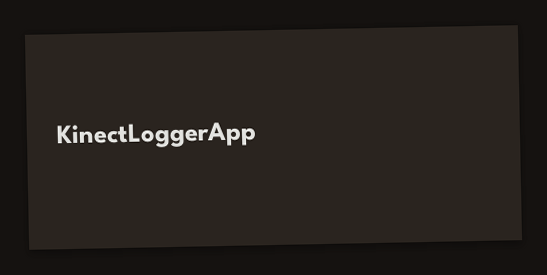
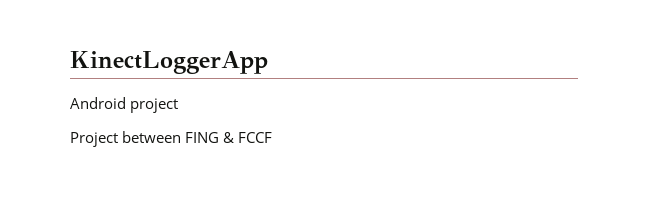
+ Android project
+ Project between FING & FCCF

